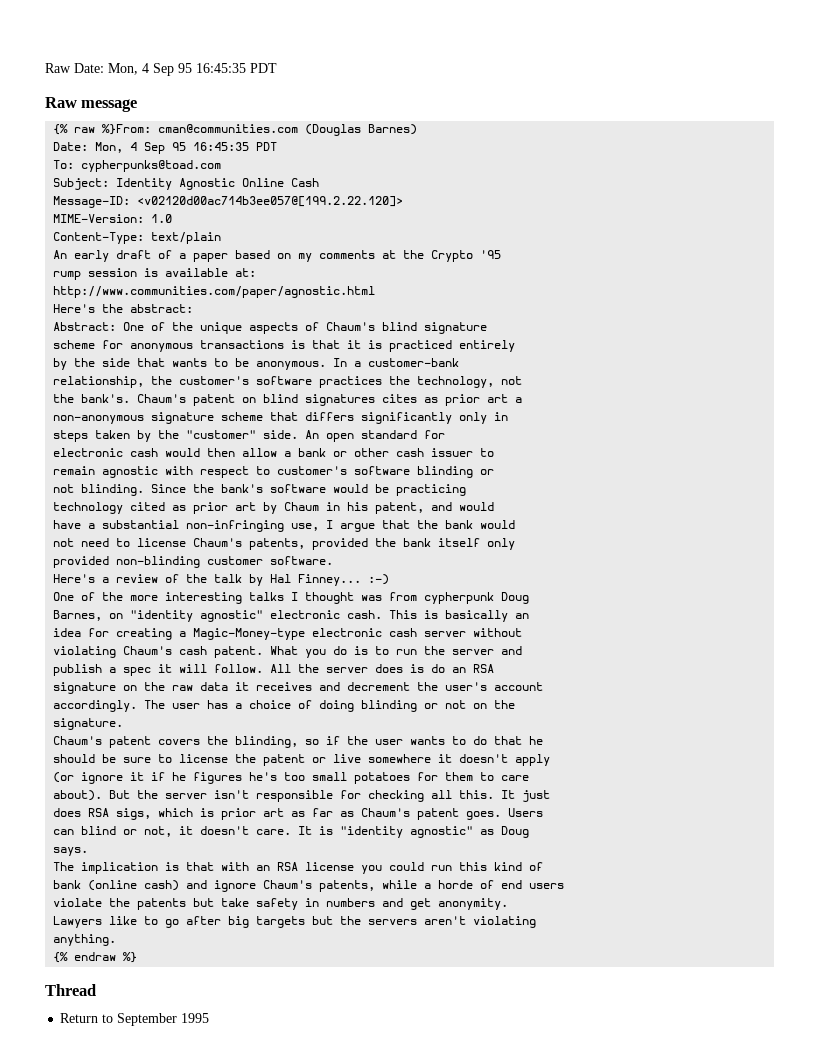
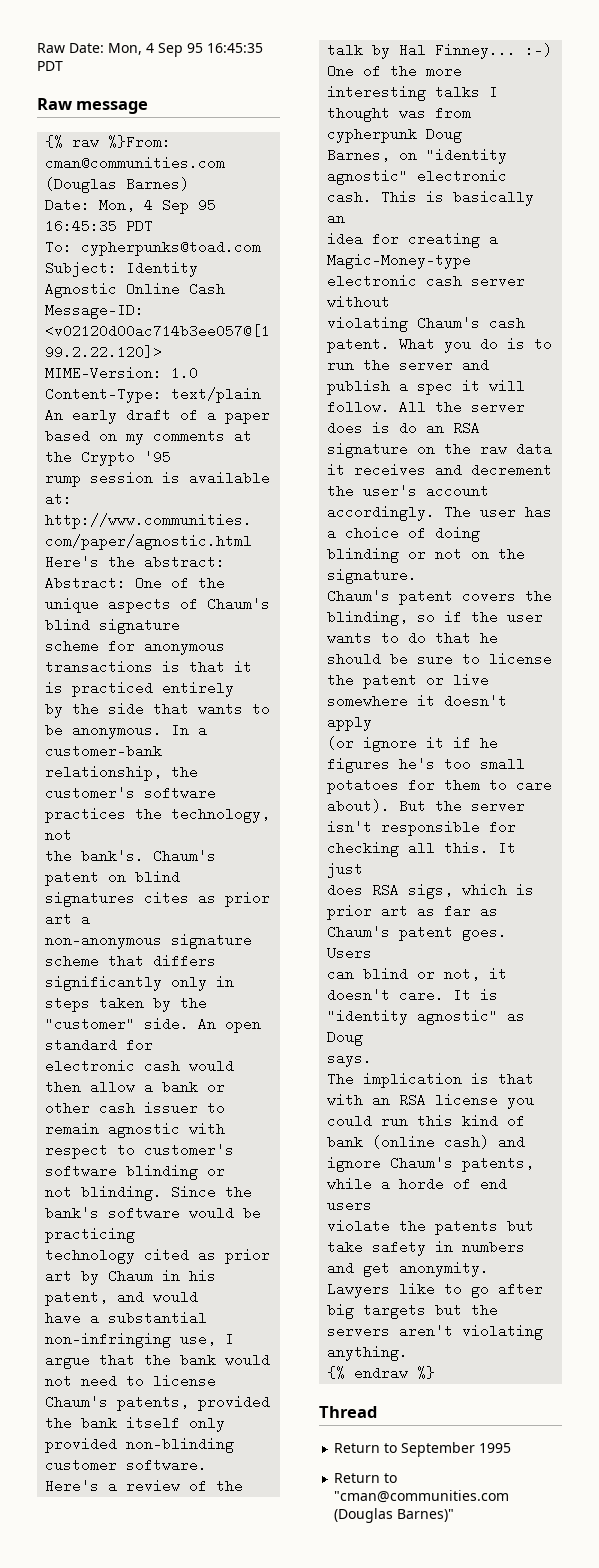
+ Return to "cman@communities.com (Douglas Barnes)"

